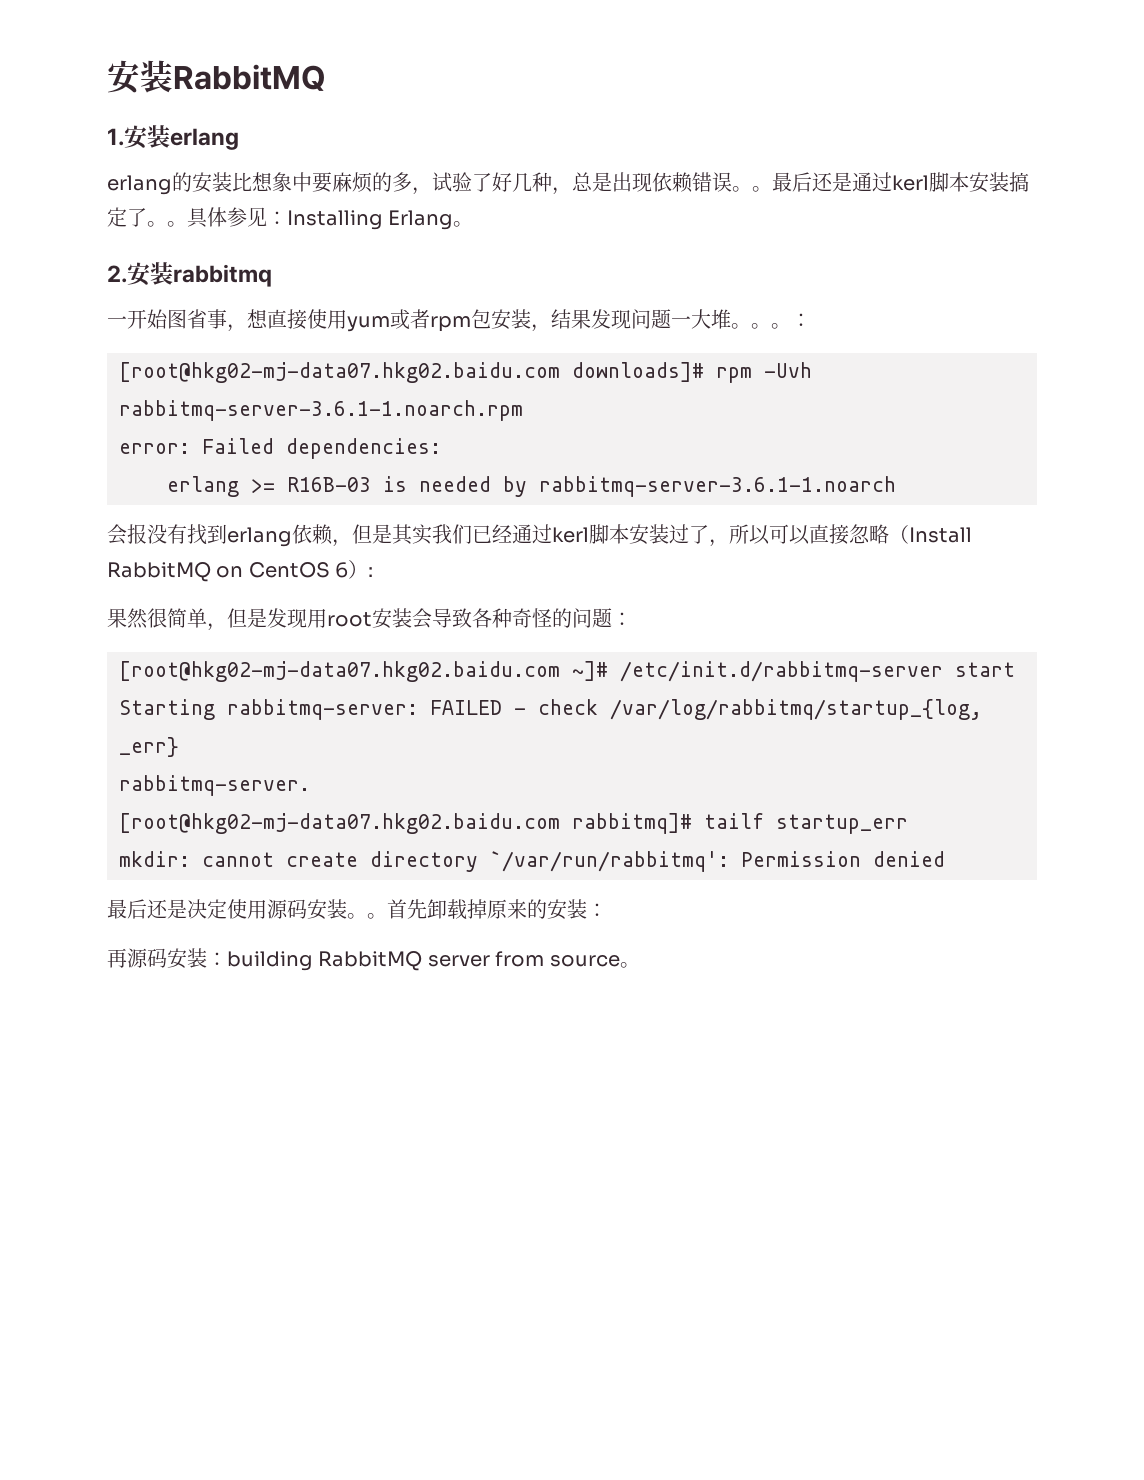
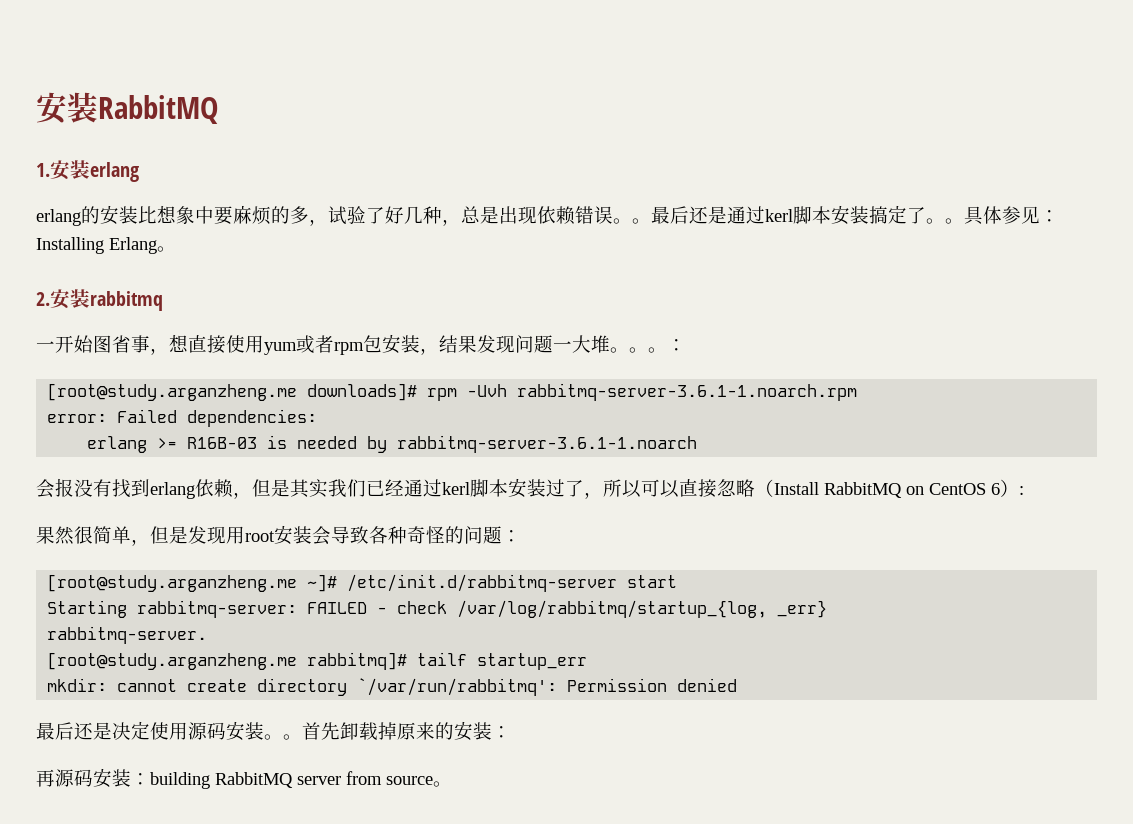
- [root@hkg02-mj-data07.hkg02.baidu.com downloads]# rpm -Uvh rabbitmq-server-3.6.1-1.noarch.rpm
+ [root@study.arganzheng.me downloads]# rpm -Uvh rabbitmq-server-3.6.1-1.noarch.rpm
- [root@hkg02-mj-data07.hkg02.baidu.com ~]# /etc/init.d/rabbitmq-server start
+ [root@study.arganzheng.me ~]# /etc/init.d/rabbitmq-server start
- [root@hkg02-mj-data07.hkg02.baidu.com rabbitmq]# tailf startup_err
+ [root@study.arganzheng.me rabbitmq]# tailf startup_err

